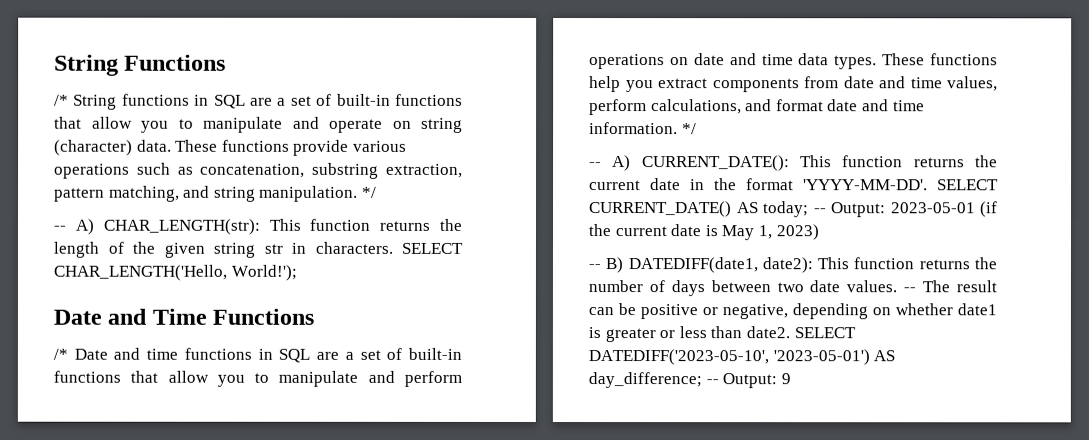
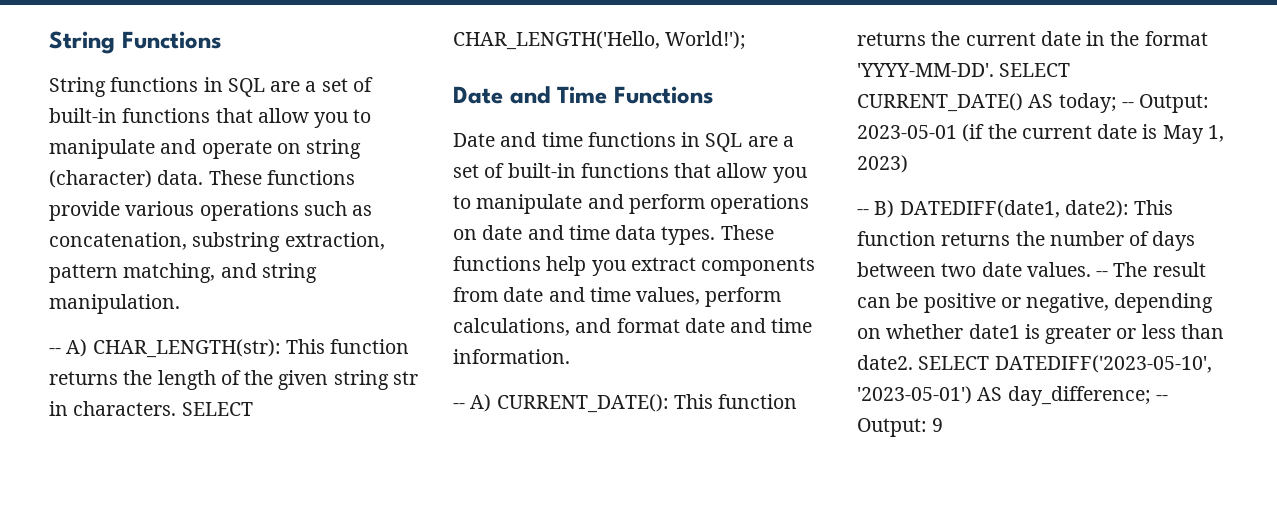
- /* String functions in SQL are a set of built-in functions that allow you to manipulate and operate on string (character) data.
+ String functions in SQL are a set of built-in functions that allow you to manipulate and operate on string (character) data.
- These functions provide various operations such as concatenation, substring extraction, pattern matching, and string manipulation. */
+ These functions provide various operations such as concatenation, substring extraction, pattern matching, and string manipulation.
- /* Date and time functions in SQL are a set of built-in functions that allow you to manipulate and perform operations on date and time data types.
+ Date and time functions in SQL are a set of built-in functions that allow you to manipulate and perform operations on date and time data types.
- These functions help you extract components from date and time values, perform calculations, and format date and time information. */
+ These functions help you extract components from date and time values, perform calculations, and format date and time information.

